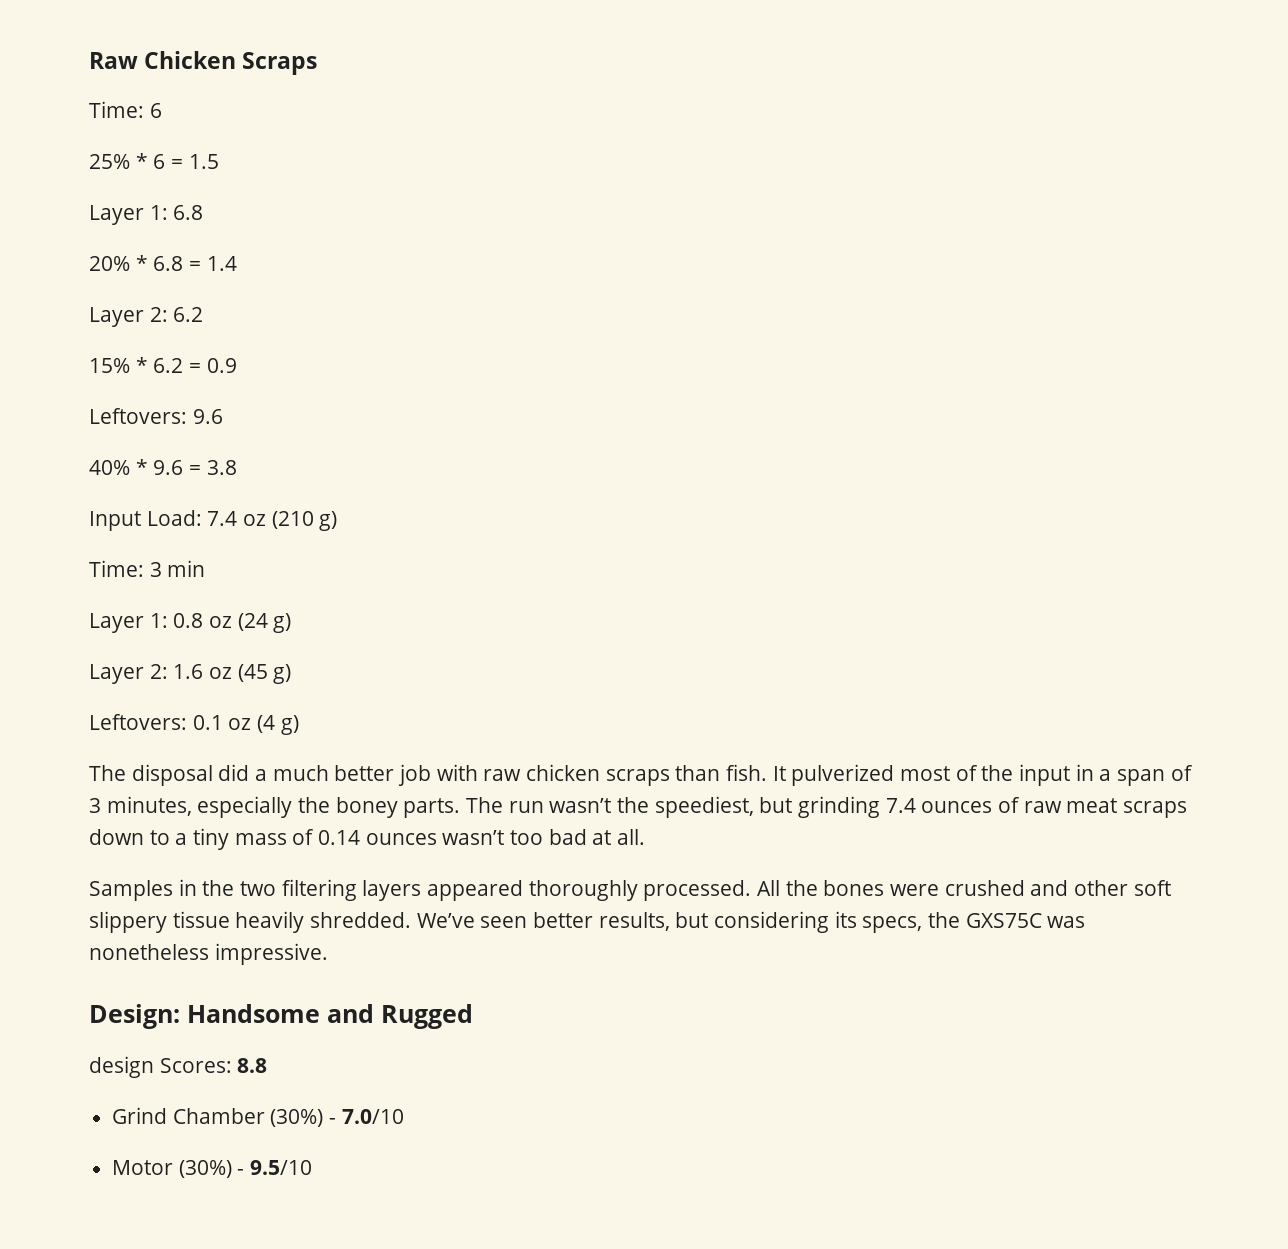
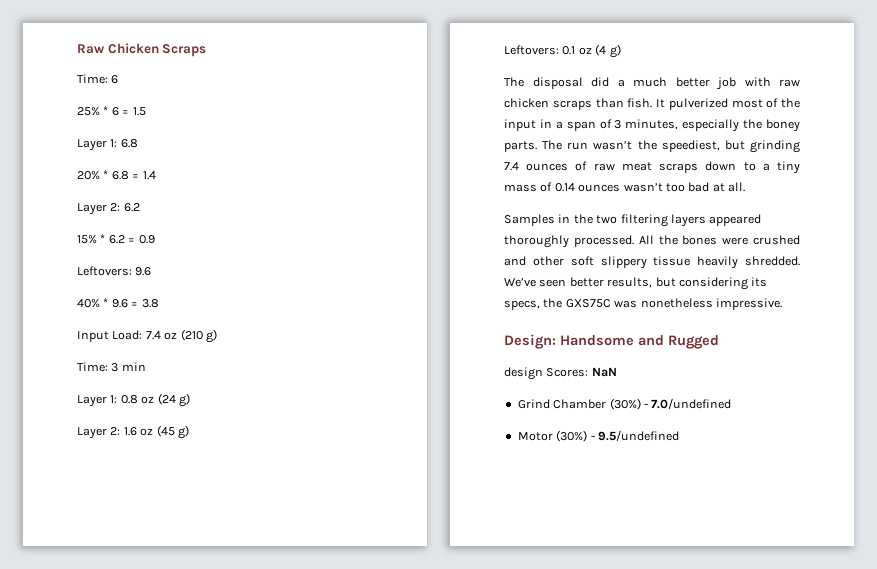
- design Scores: 8.8
+ design Scores: NaN
- Grind Chamber (30%) - 7.0/10
+ Grind Chamber (30%) - 7.0/undefined
- Motor (30%) - 9.5/10
+ Motor (30%) - 9.5/undefined

